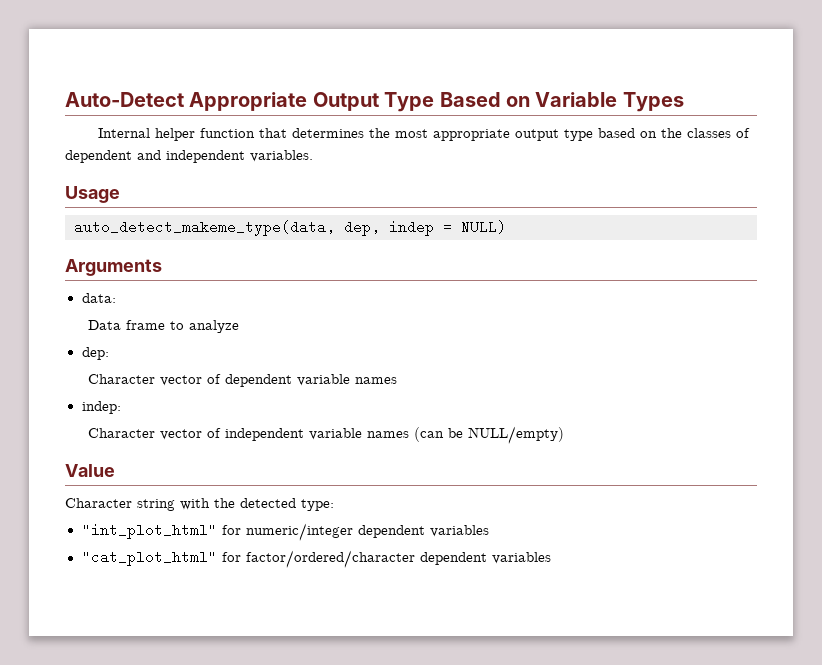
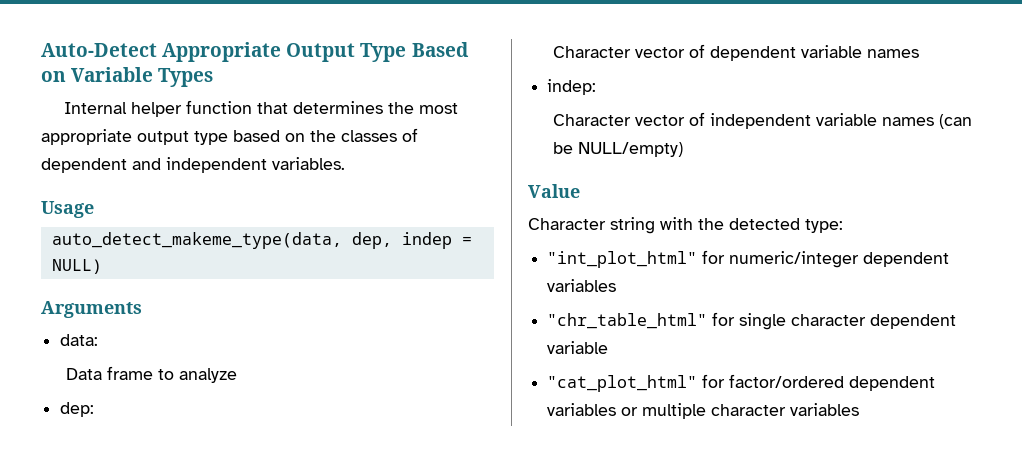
+ "chr_table_html" for single character dependent variable
- "cat_plot_html" for factor/ordered/character dependent variables
+ "cat_plot_html" for factor/ordered dependent variables or multiple character variables

